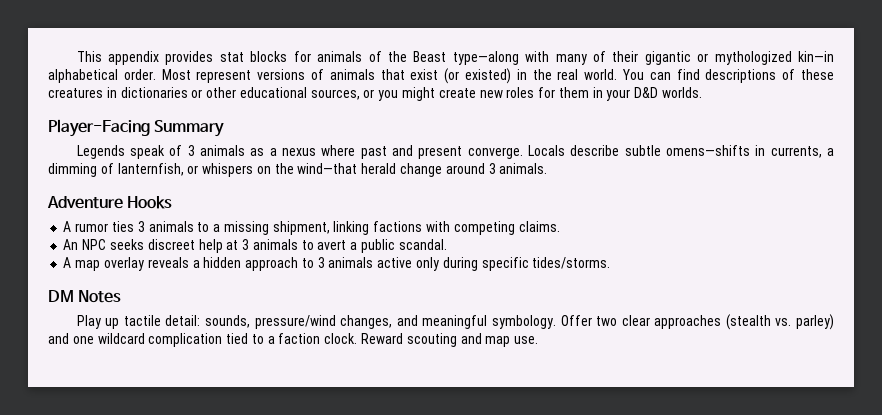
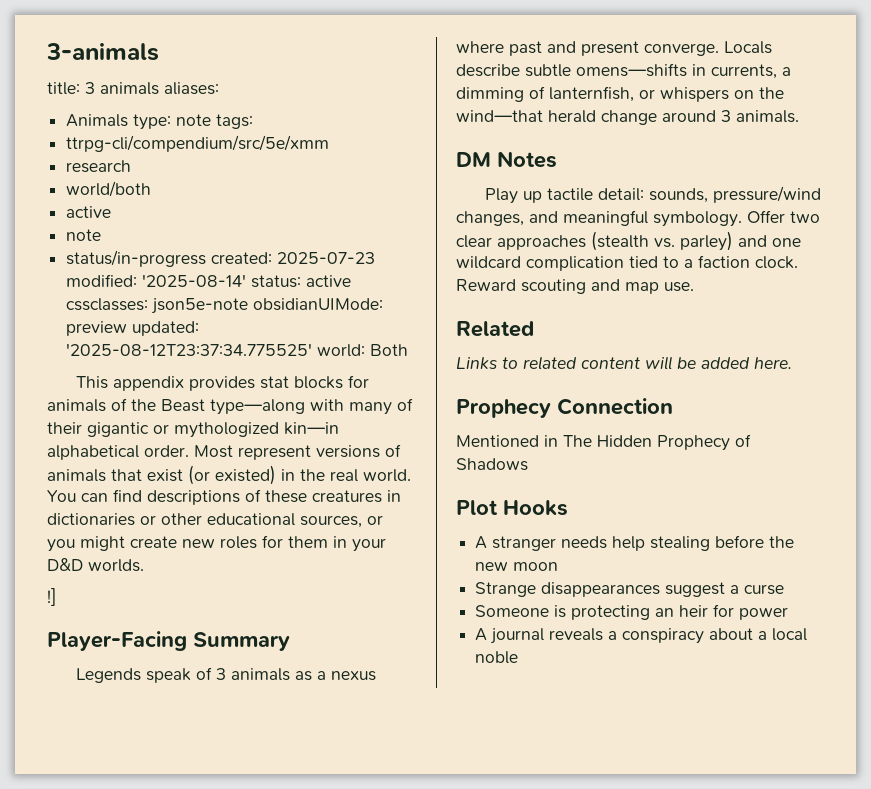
+ 3-animals
+ title: 3 animals aliases:
+ Animals type: note tags:
+ ttrpg-cli/compendium/src/5e/xmm
+ research
+ world/both
+ active
+ note
+ status/in-progress created: 2025-07-23 modified: '2025-08-14' status: active cssclasses: json5e-note obsidianUIMode: preview updated: '2025-08-12T23:37:34.775525' world: Both
+ !]
- Adventure Hooks
- A rumor ties 3 animals to a missing shipment, linking factions with competing claims.
- An NPC seeks discreet help at 3 animals to avert a public scandal.
- A map overlay reveals a hidden approach to 3 animals active only during specific tides/storms.
+ Related
+ Links to related content will be added here.
+ Prophecy Connection
+ Mentioned in The Hidden Prophecy of Shadows
+ Plot Hooks
+ A stranger needs help stealing before the new moon
+ Strange disappearances suggest a curse
+ Someone is protecting an heir for power
+ A journal reveals a conspiracy about a local noble

